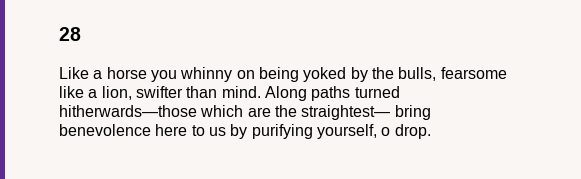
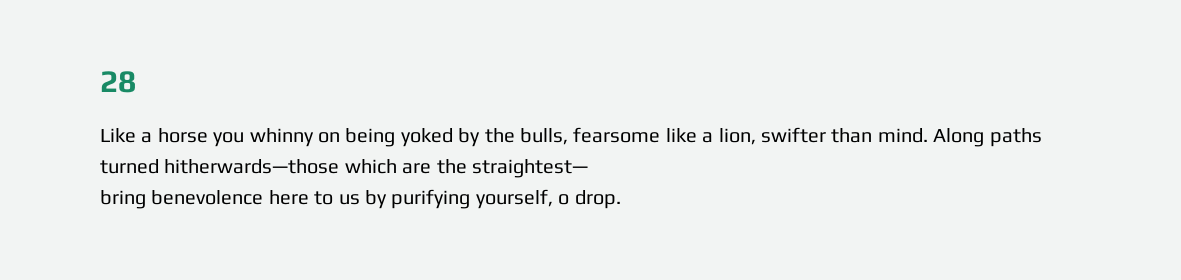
- Along paths turned hitherwards—those which are the straightest— bring benevolence here to us by purifying yourself, o drop.
+ Along paths turned hitherwards—those which are the straightest—
+ bring benevolence here to us by purifying yourself, o drop.

